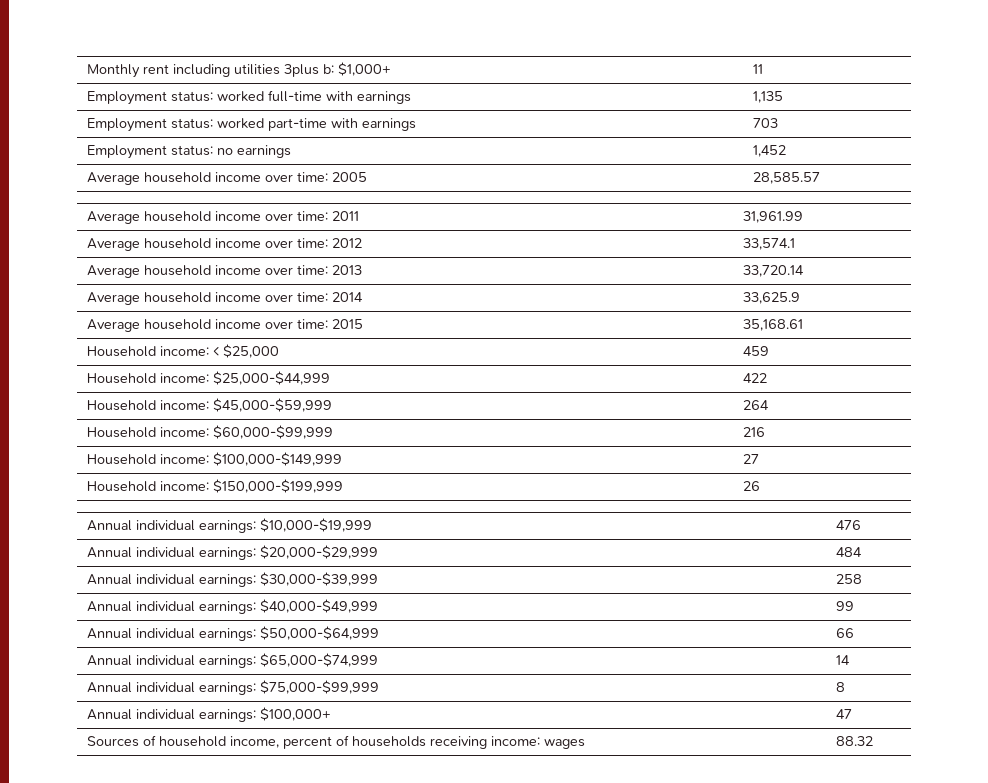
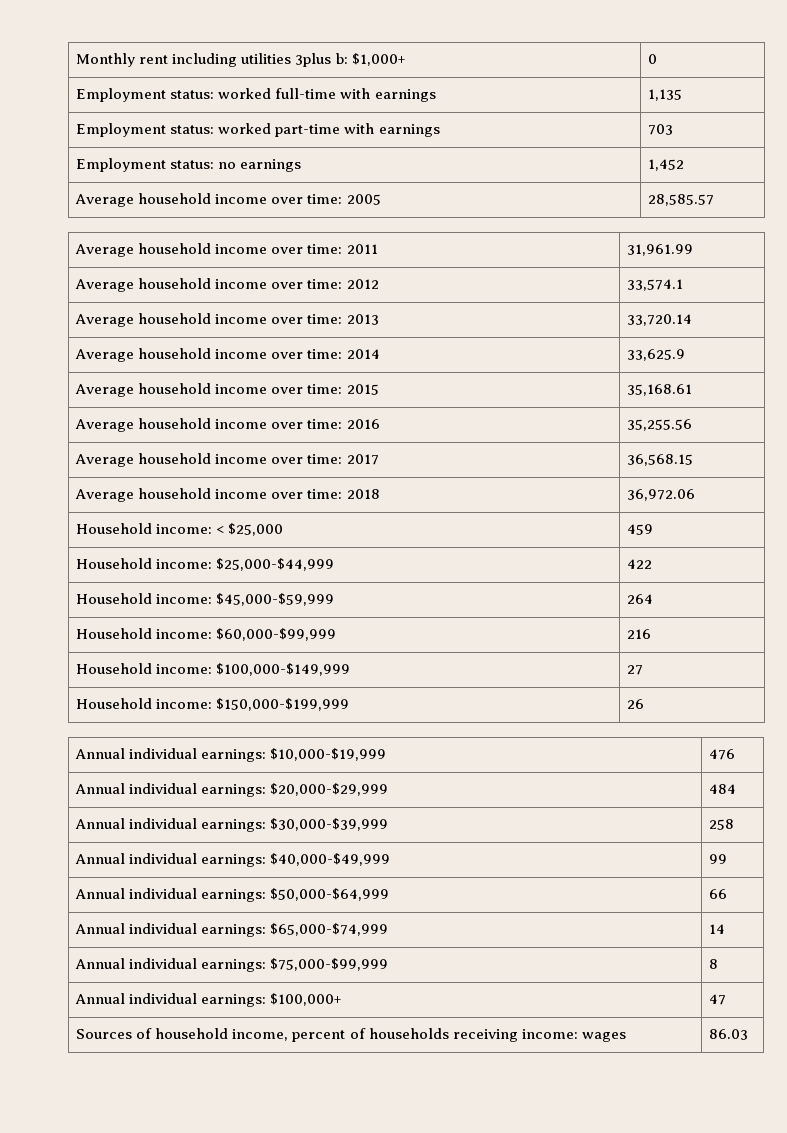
- Monthly rent including utilities 3plus b: $1,000+ | 11
+ Monthly rent including utilities 3plus b: $1,000+ | 0
+ Average household income over time: 2016 | 35,255.56
+ Average household income over time: 2017 | 36,568.15
+ Average household income over time: 2018 | 36,972.06
- Sources of household income, percent of households receiving income: wages | 88.32
+ Sources of household income, percent of households receiving income: wages | 86.03

